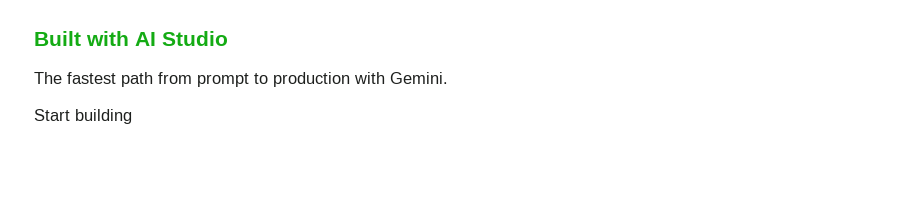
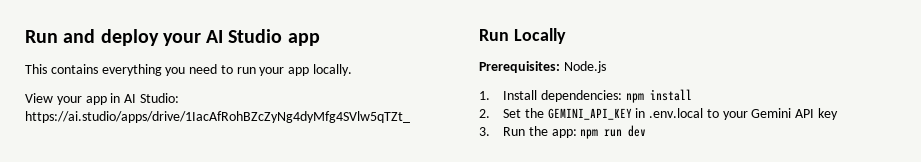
- Built with AI Studio
- The fastest path from prompt to production with Gemini.
- Start building
+ Run and deploy your AI Studio app
+ This contains everything you need to run your app locally.
+ View your app in AI Studio: https://ai.studio/apps/drive/1IacAfRohBZcZyNg4dyMfg4SVlw5qTZt_
+ Run Locally
+ Prerequisites: Node.js
+ 1. Install dependencies: npm install
+ 2. Set the GEMINI_API_KEY in .env.local to your Gemini API key
+ 3. Run the app: npm run dev

